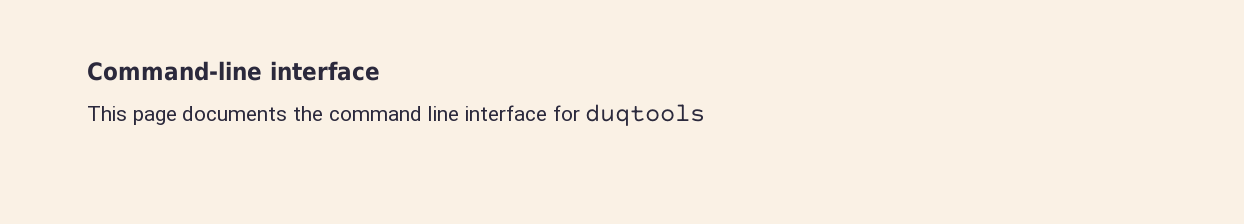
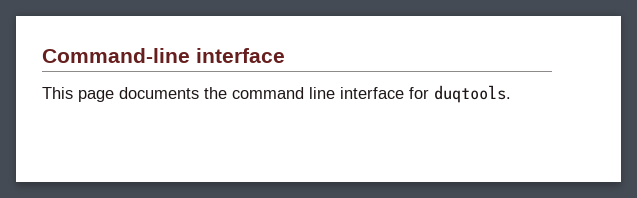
- This page documents the command line interface for duqtools
+ This page documents the command line interface for duqtools.

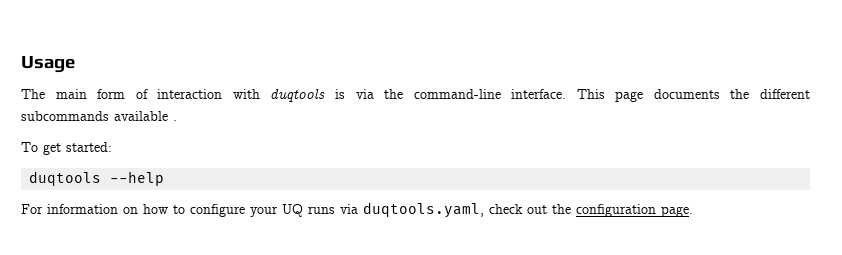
- Command-line interface
- This page documents the command line interface for duqtools.
+ Usage
+ The main form of interaction with duqtools is via the command-line interface. This page documents the different subcommands available .
+ To get started:
+ duqtools --help
+ For information on how to configure your UQ runs via duqtools.yaml, check out the configuration page.

